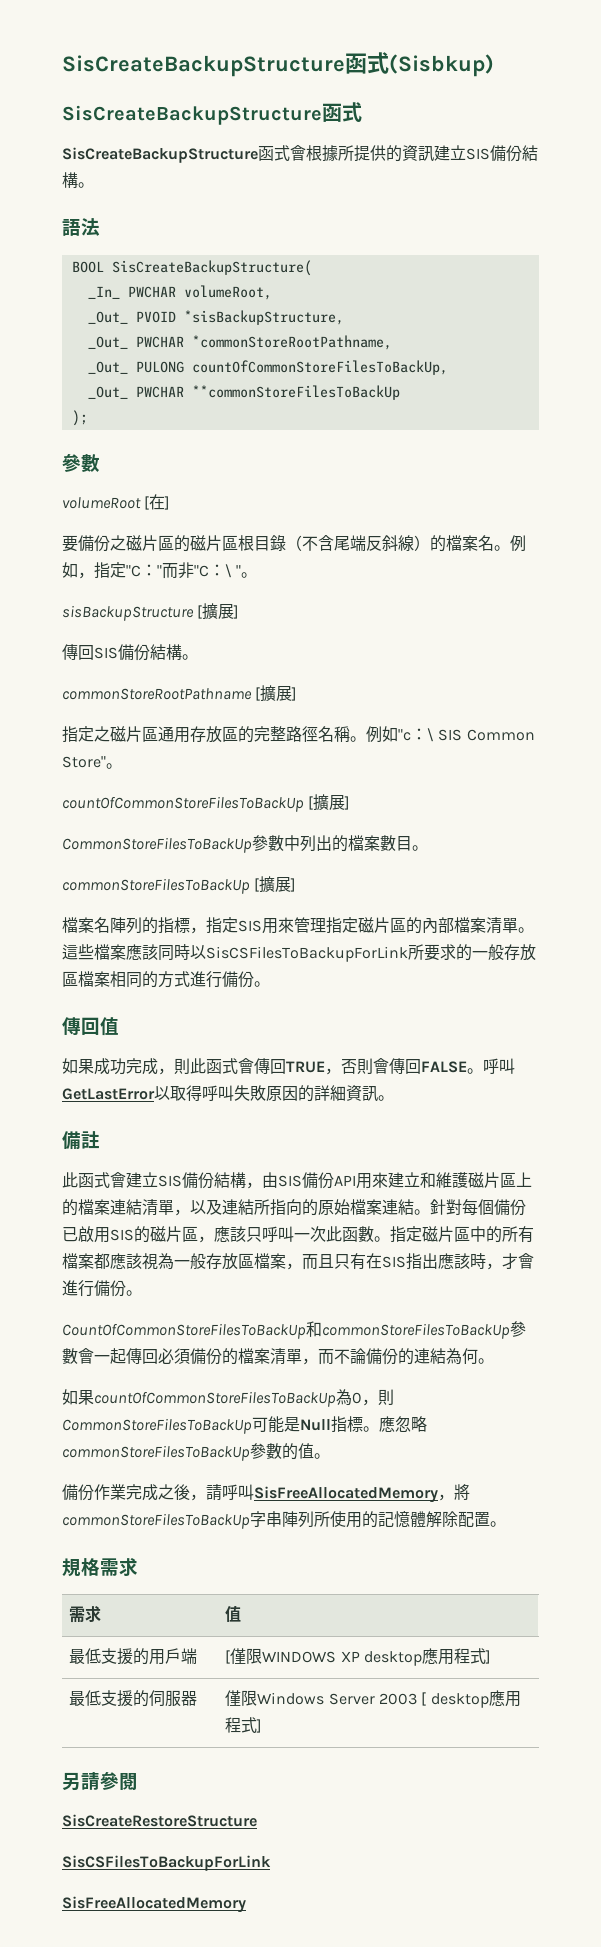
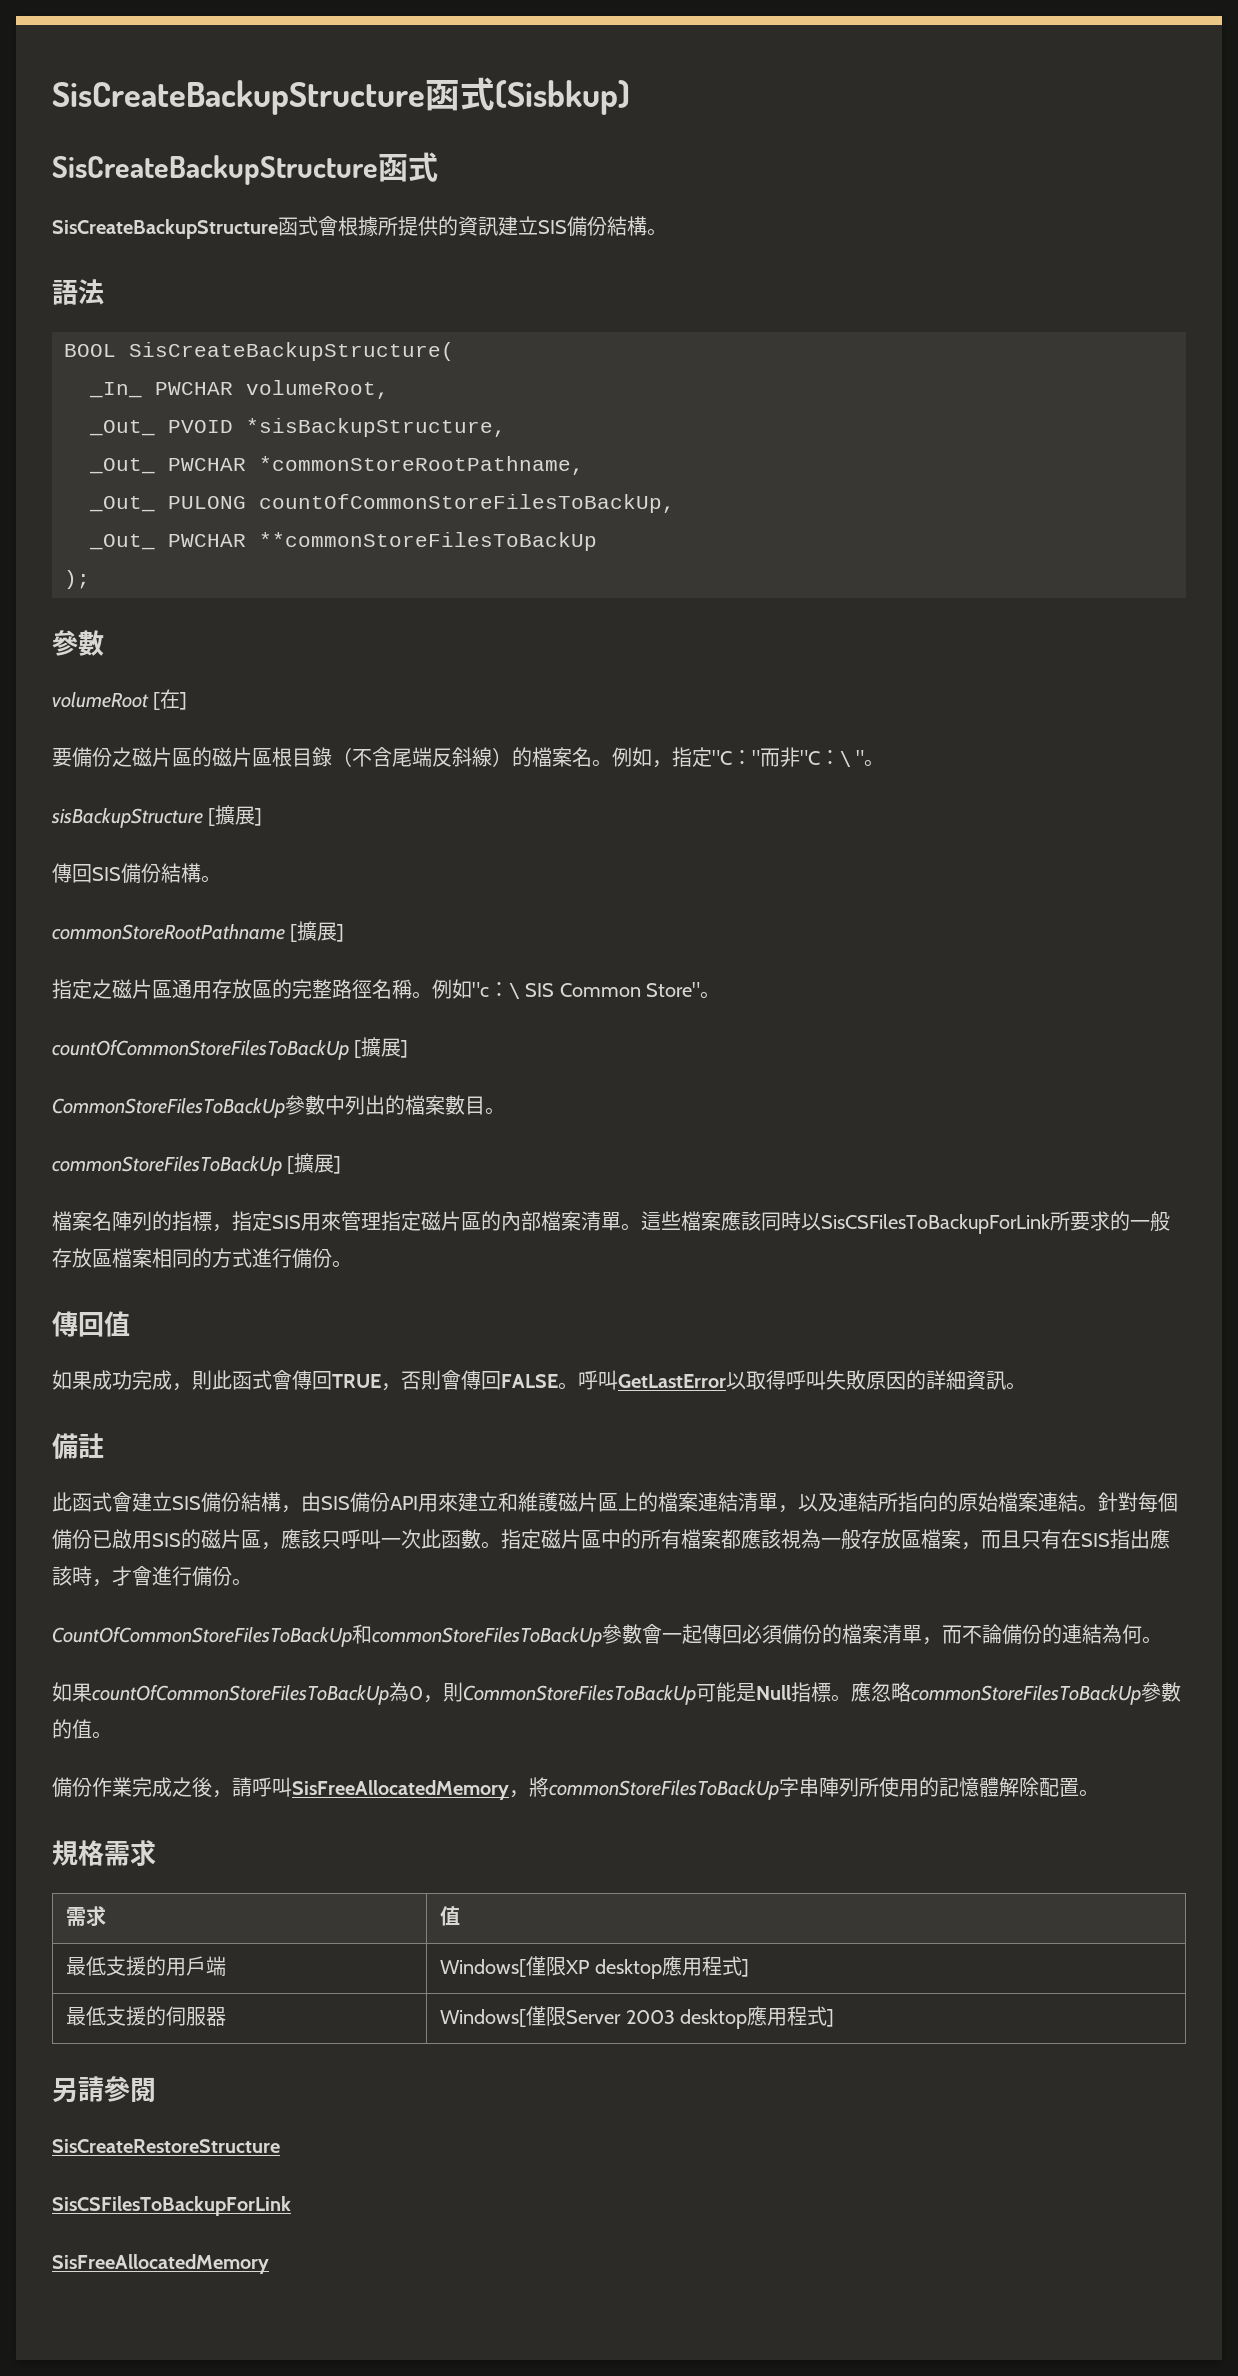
- 最低支援的用戶端 | [僅限WINDOWS XP desktop應用程式]
+ 最低支援的用戶端 | Windows[僅限XP desktop應用程式]
- 最低支援的伺服器 | 僅限Windows Server 2003 [ desktop應用程式]
+ 最低支援的伺服器 | Windows[僅限Server 2003 desktop應用程式]

